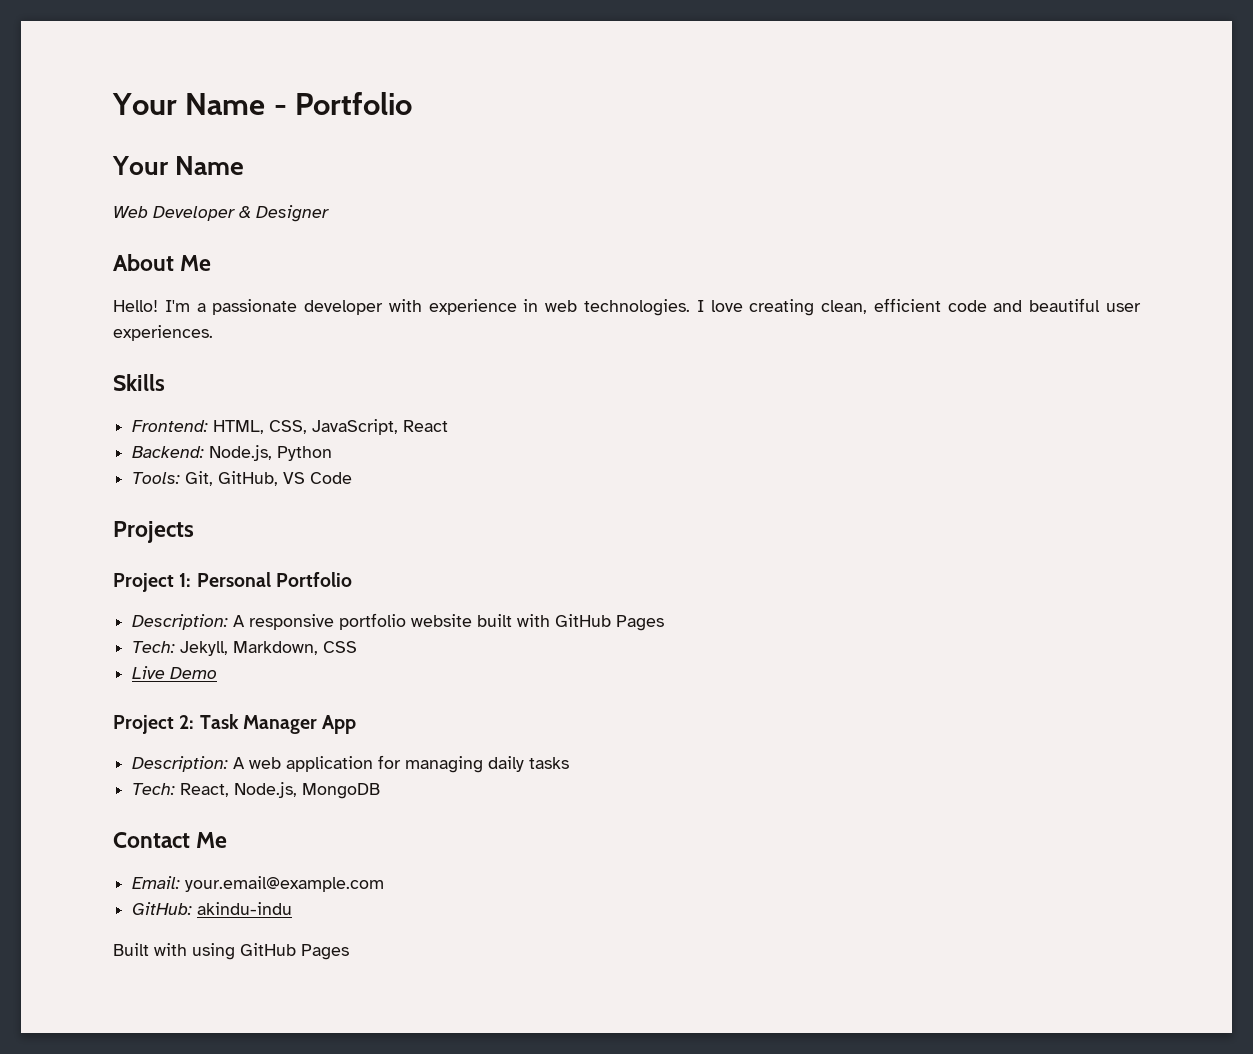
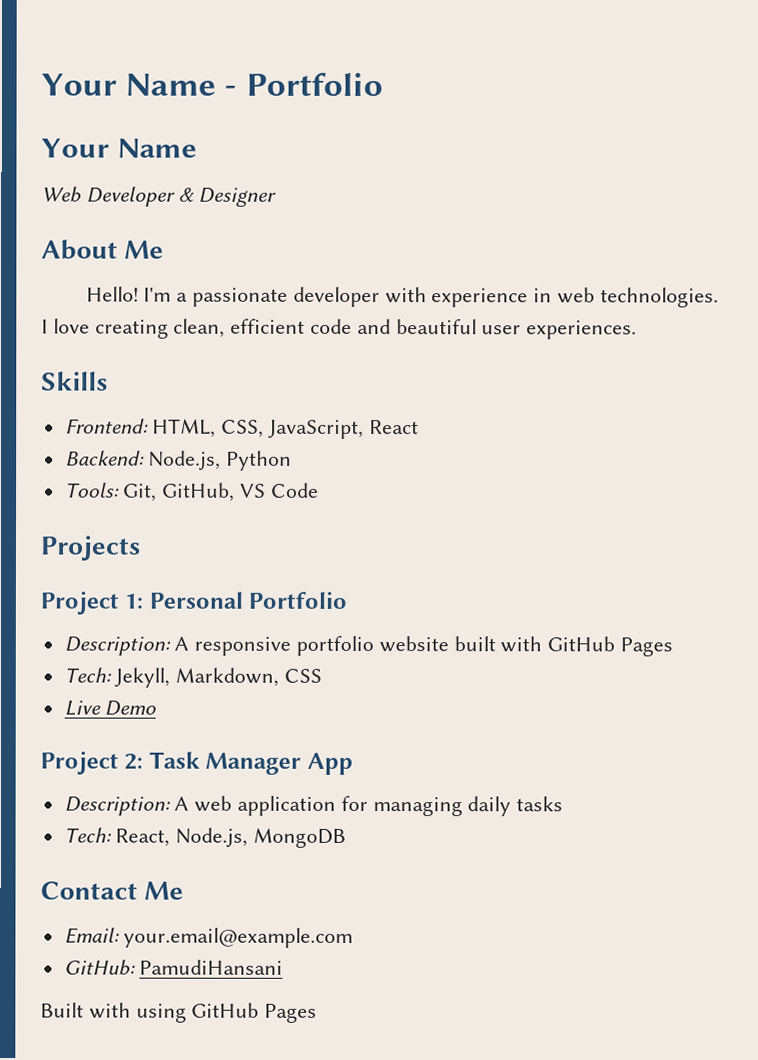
- GitHub: akindu-indu
+ GitHub: PamudiHansani

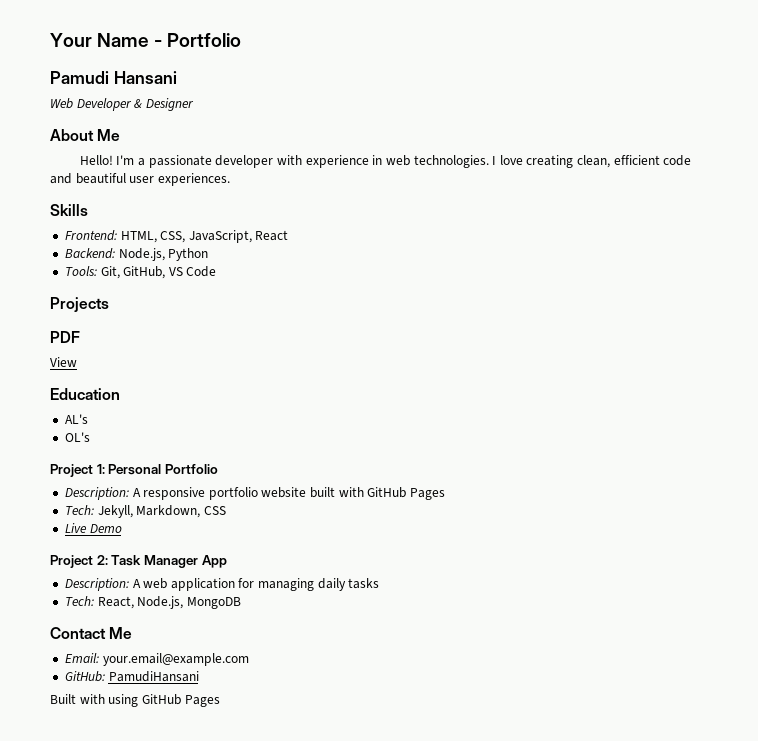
  Your Name - Portfolio
- Your Name
+ Pamudi Hansani
+ PDF
+ View
+ Education
+ AL's
+ OL's

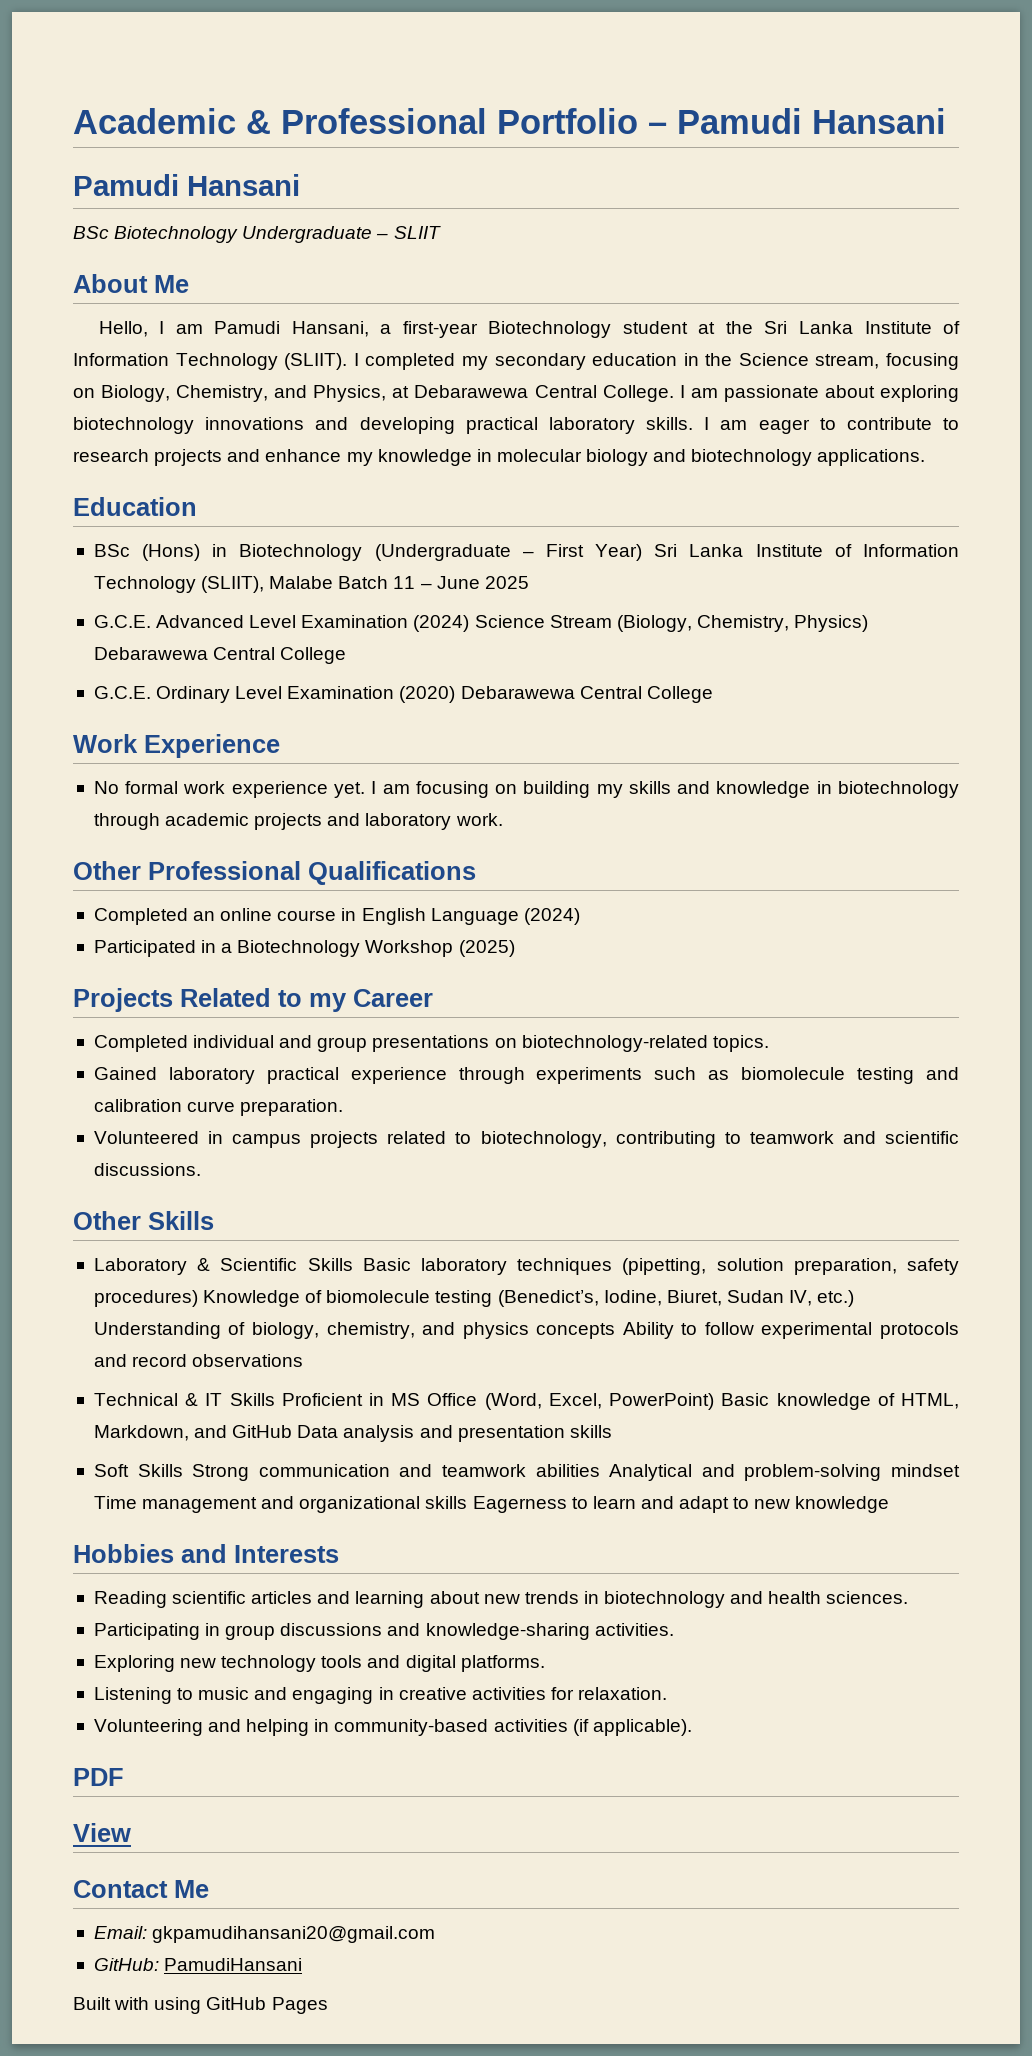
- Your Name - Portfolio
+ Academic & Professional Portfolio – Pamudi Hansani
  Pamudi Hansani
- Web Developer & Designer
+ BSc Biotechnology Undergraduate – SLIIT
  About Me
- Hello! I'm a passionate developer with experience in web technologies. I love creating clean, efficient code and beautiful user experiences.
- Skills
- Frontend: HTML, CSS, JavaScript, React
- Backend: Node.js, Python
- Tools: Git, GitHub, VS Code
- Projects
+ Hello, I am Pamudi Hansani, a first-year Biotechnology student at the Sri Lanka Institute of Information Technology (SLIIT). I completed my secondary education in the Science stream, focusing on Biology, Chemistry, and Physics, at Debarawewa Central College. I am passionate about exploring biotechnology innovations and developing practical laboratory skills. I am eager to contribute to research projects and enhance my knowledge in molecular biology and biotechnology applications.
+ Education
+ BSc (Hons) in Biotechnology (Undergraduate – First Year) Sri Lanka Institute of Information Technology (SLIIT), Malabe Batch 11 – June 2025
+ G.C.E. Advanced Level Examination (2024) Science Stream (Biology, Chemistry, Physics) Debarawewa Central College
+ G.C.E. Ordinary Level Examination (2020) Debarawewa Central College
+ Work Experience
+ No formal work experience yet. I am focusing on building my skills and knowledge in biotechnology through academic projects and laboratory work.
+ Other Professional Qualifications
+ Completed an online course in English Language (2024)
+ Participated in a Biotechnology Workshop (2025)
+ Projects Related to my Career
+ Completed individual and group presentations on biotechnology-related topics.
+ Gained laboratory practical experience through experiments such as biomolecule testing and calibration curve preparation.
+ Volunteered in campus projects related to biotechnology, contributing to teamwork and scientific discussions.
+ Other Skills
+ Laboratory & Scientific Skills Basic laboratory techniques (pipetting, solution preparation, safety procedures) Knowledge of biomolecule testing (Benedict’s, Iodine, Biuret, Sudan IV, etc.) Understanding of biology, chemistry, and physics concepts Ability to follow experimental protocols and record observations
+ Technical & IT Skills Proficient in MS Office (Word, Excel, PowerPoint) Basic knowledge of HTML, Markdown, and GitHub Data analysis and presentation skills
+ Soft Skills Strong communication and teamwork abilities Analytical and problem-solving mindset Time management and organizational skills Eagerness to learn and adapt to new knowledge
+ Hobbies and Interests
+ Reading scientific articles and learning about new trends in biotechnology and health sciences.
+ Participating in group discussions and knowledge-sharing activities.
+ Exploring new technology tools and digital platforms.
+ Listening to music and engaging in creative activities for relaxation.
+ Volunteering and helping in community-based activities (if applicable).
  PDF
  View
- Education
- AL's
- OL's
- Project 1: Personal Portfolio
- Description: A responsive portfolio website built with GitHub Pages
- Tech: Jekyll, Markdown, CSS
- Live Demo
- Project 2: Task Manager App
- Description: A web application for managing daily tasks
- Tech: React, Node.js, MongoDB
- Email: your.email@example.com
+ Email: gkpamudihansani20@gmail.com

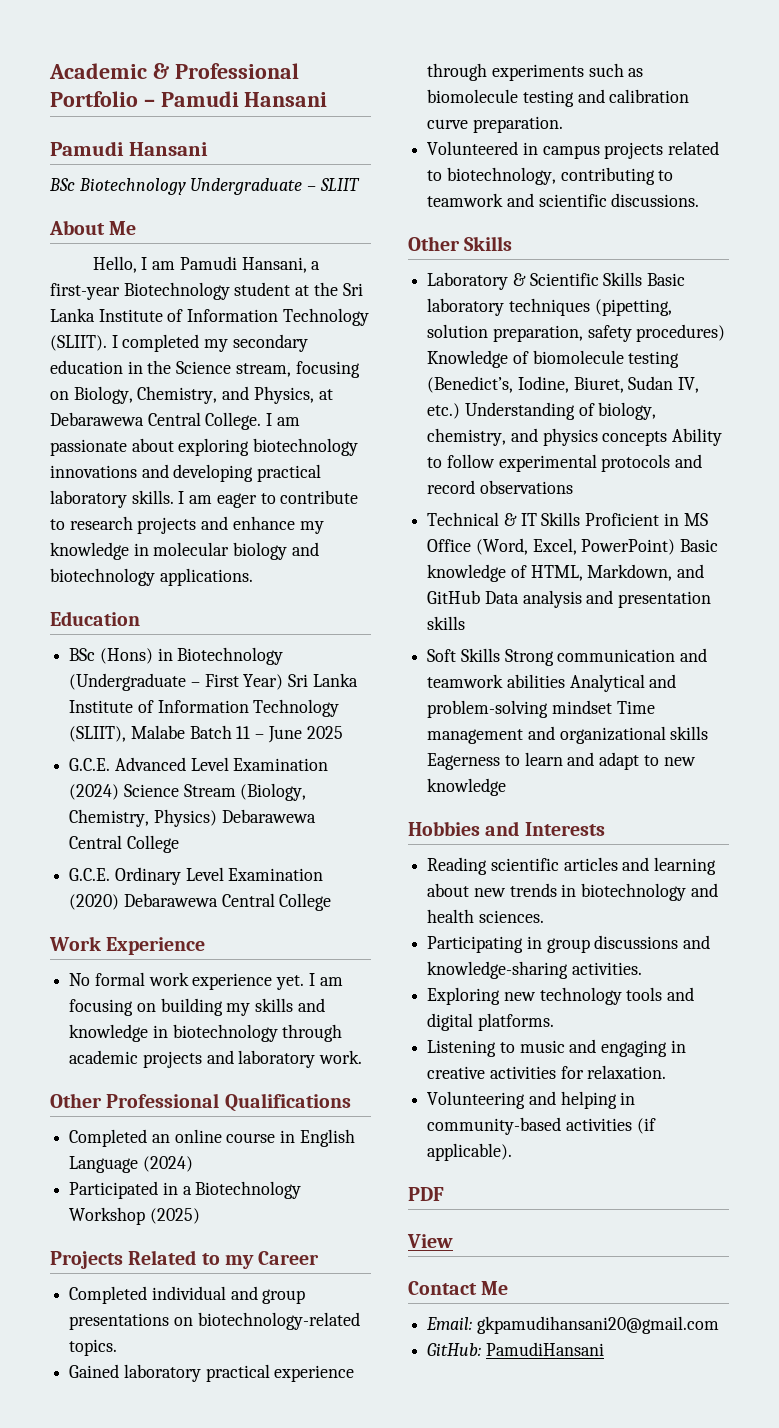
- Built with using GitHub Pages

